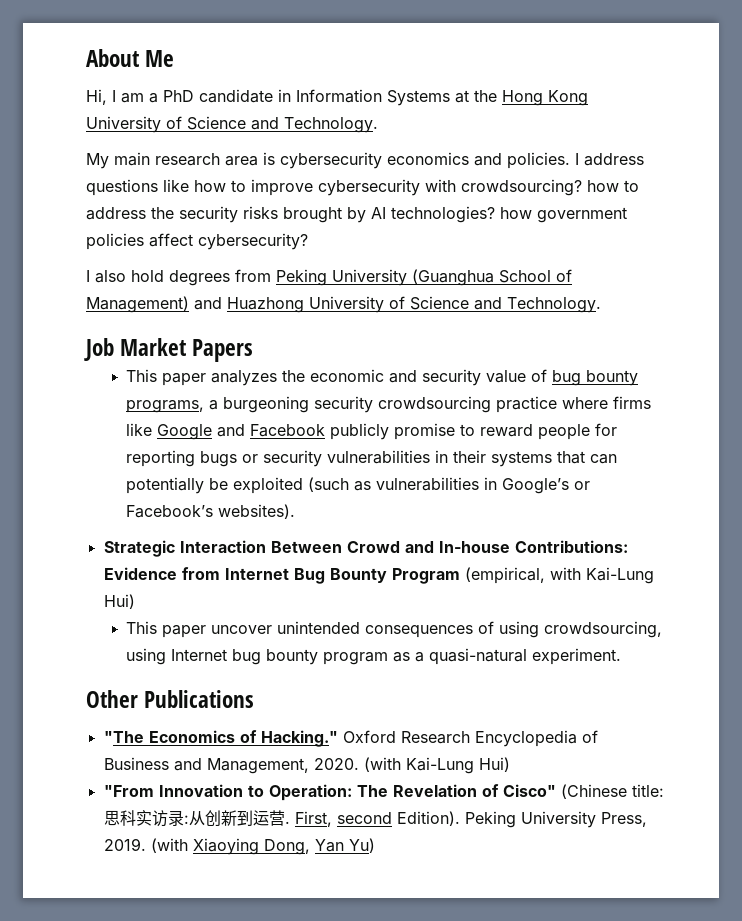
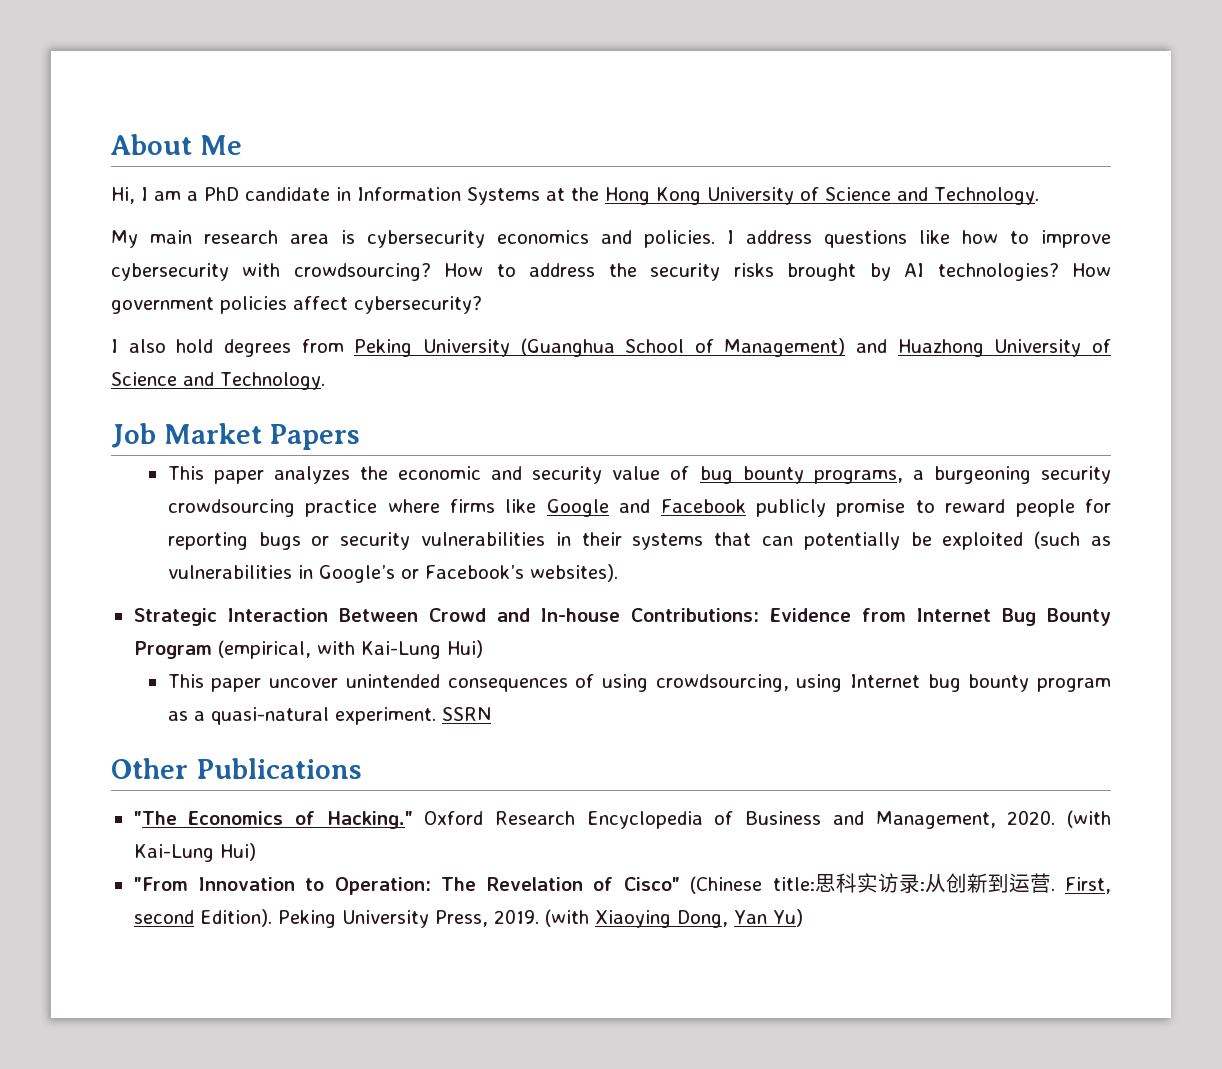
- I address questions like how to improve cybersecurity with crowdsourcing? how to address the security risks brought by AI technologies? how government policies affect cybersecurity?
+ I address questions like how to improve cybersecurity with crowdsourcing? How to address the security risks brought by AI technologies? How government policies affect cybersecurity?
+ SSRN

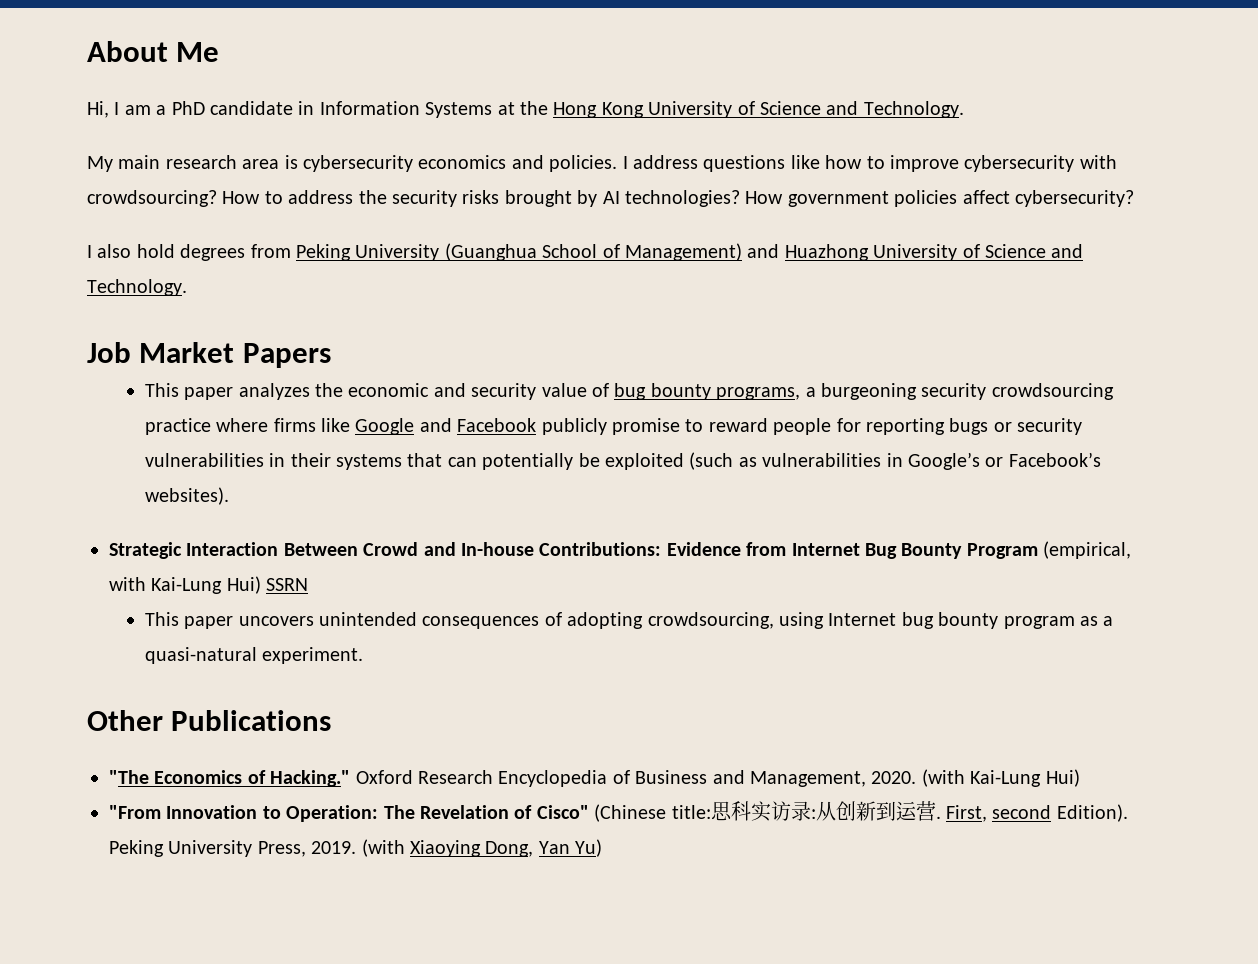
- Strategic Interaction Between Crowd and In-house Contributions: Evidence from Internet Bug Bounty Program (empirical, with Kai-Lung Hui)
- This paper uncover unintended consequences of using crowdsourcing, using Internet bug bounty program as a quasi-natural experiment. SSRN
+ Strategic Interaction Between Crowd and In-house Contributions: Evidence from Internet Bug Bounty Program (empirical, with Kai-Lung Hui) SSRN
+ This paper uncovers unintended consequences of adopting crowdsourcing, using Internet bug bounty program as a quasi-natural experiment.

